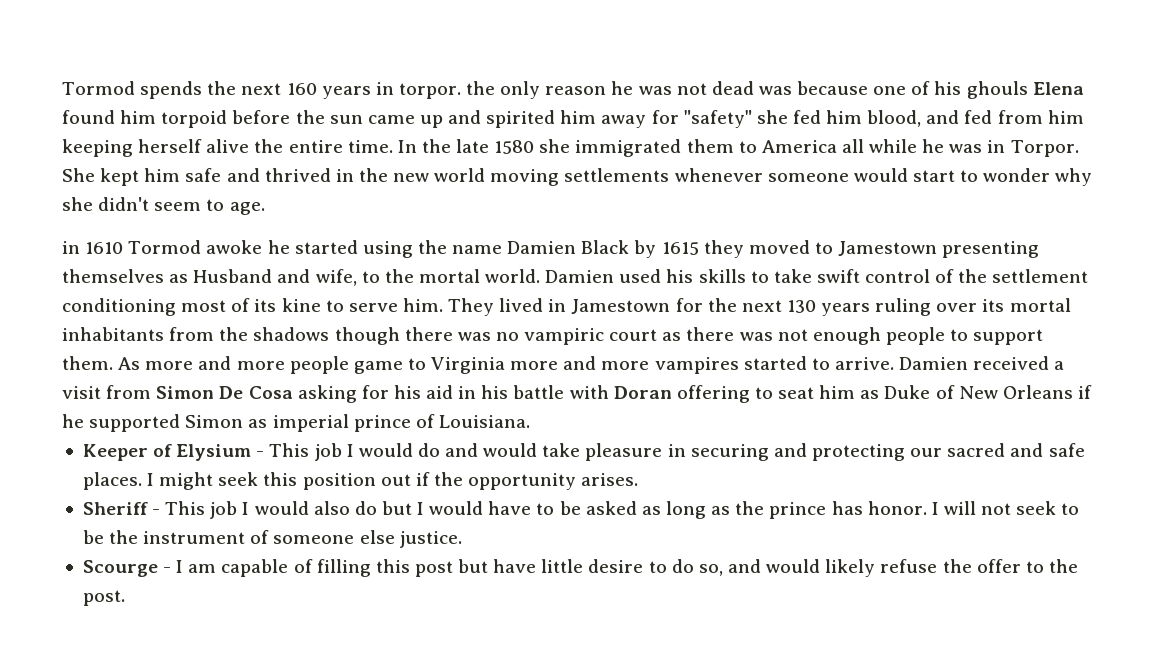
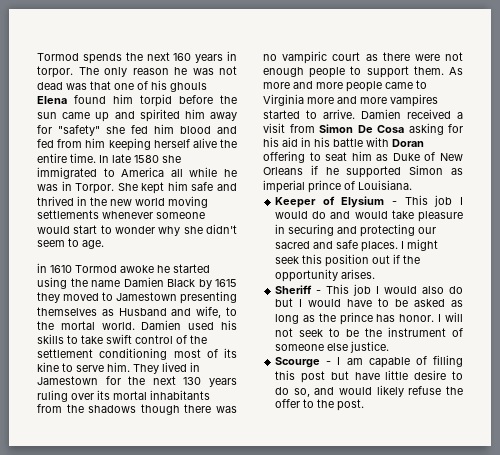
- Tormod spends the next 160 years in torpor. the only reason he was not dead was because one of his ghouls Elena found him torpoid before the sun came up and spirited him away for "safety" she fed him blood, and fed from him keeping herself alive the entire time.
+ Tormod spends the next 160 years in torpor. The only reason he was not dead was that one of his ghouls Elena found him torpid before the sun came up and spirited him away for "safety" she fed him blood and fed from him keeping herself alive the entire time.
- In the late 1580 she immigrated them to America all while he was in Torpor.
+ In late 1580 she immigrated to America all while he was in Torpor.
- They lived in Jamestown for the next 130 years ruling over its mortal inhabitants from the shadows though there was no vampiric court as there was not enough people to support them.
+ They lived in Jamestown for the next 130 years ruling over its mortal inhabitants from the shadows though there was no vampiric court as there were not enough people to support them.
- As more and more people game to Virginia more and more vampires started to arrive.
+ As more and more people came to Virginia more and more vampires started to arrive.

